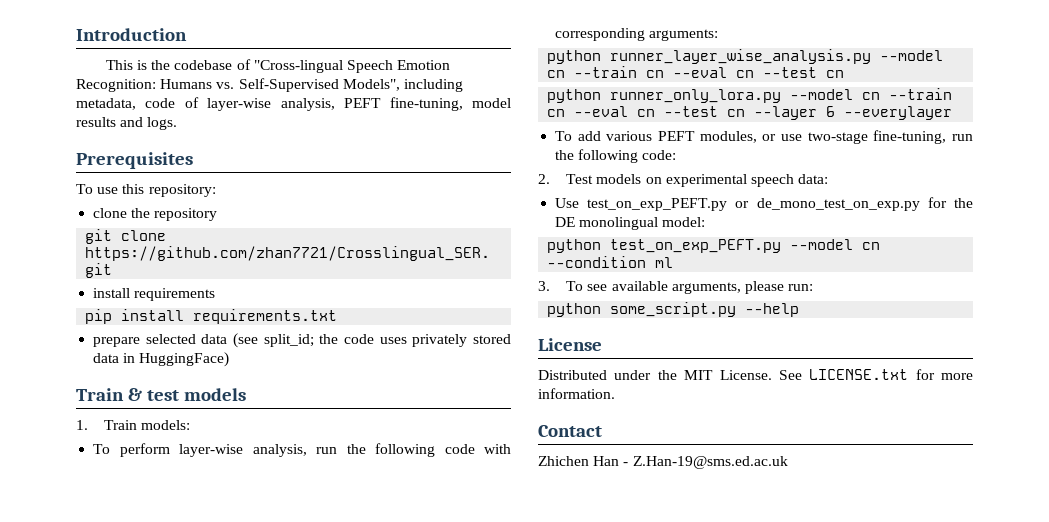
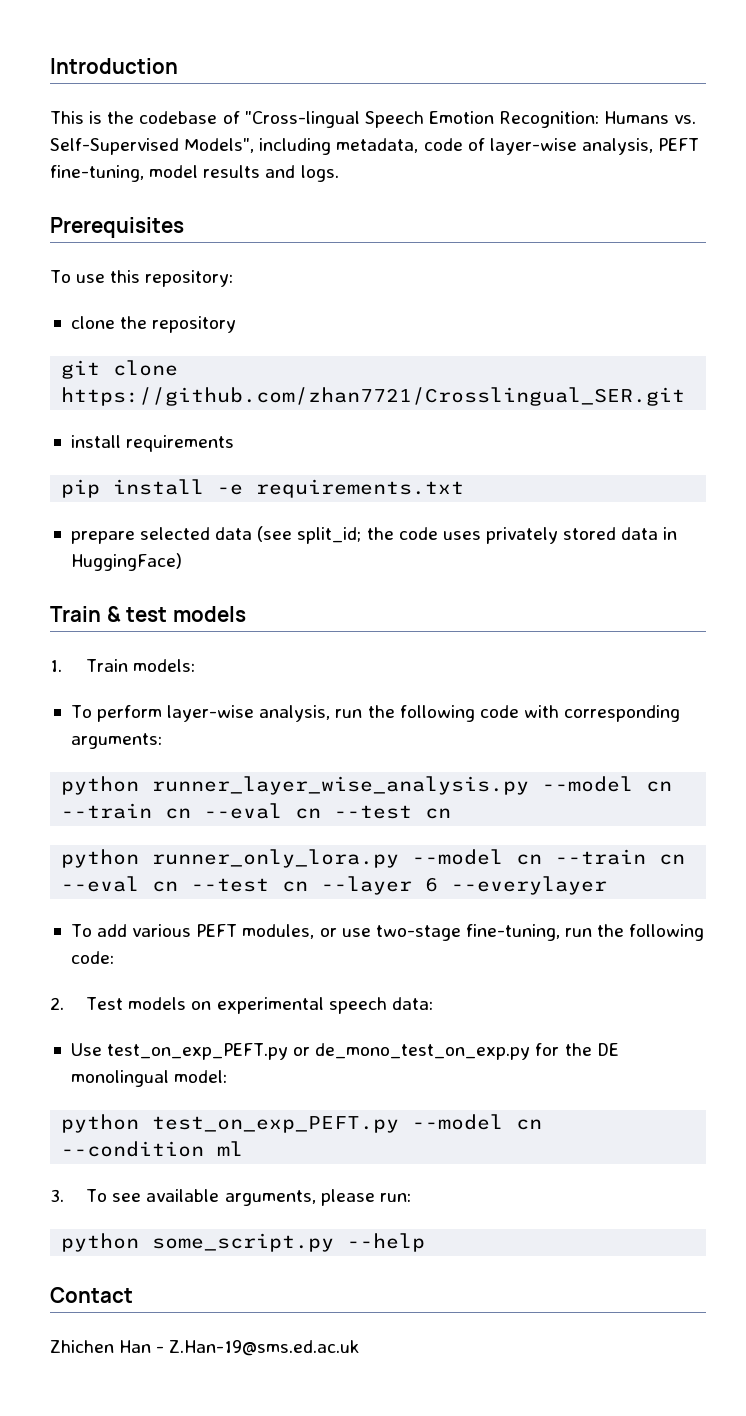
- pip install requirements.txt
+ pip install -e requirements.txt
- License
- Distributed under the MIT License. See LICENSE.txt for more information.

